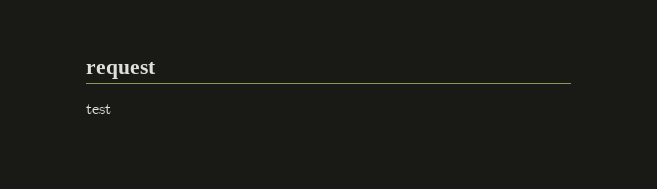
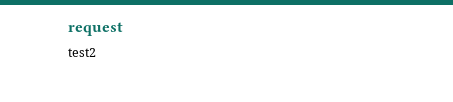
- test
+ test2

